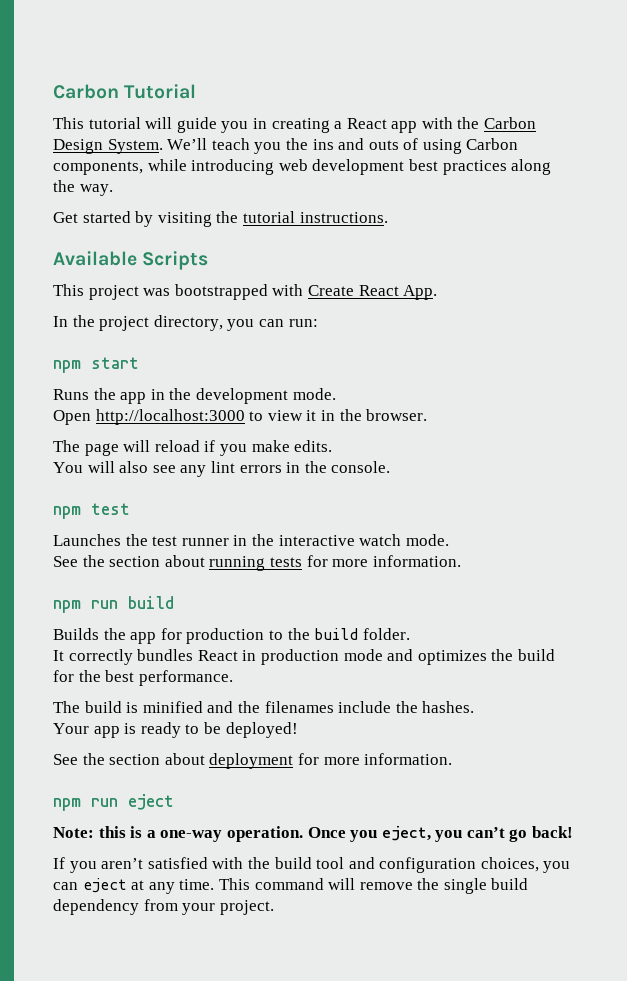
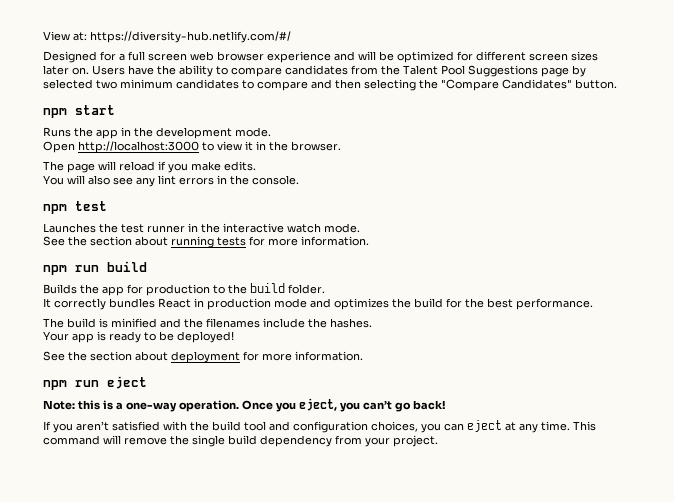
- Carbon Tutorial
- This tutorial will guide you in creating a React app with the Carbon Design System. We’ll teach you the ins and outs of using Carbon components, while introducing web development best practices along the way.
- Get started by visiting the tutorial instructions.
- Available Scripts
- This project was bootstrapped with Create React App.
- In the project directory, you can run:
+ View at: https://diversity-hub.netlify.com/#/
+ Designed for a full screen web browser experience and will be optimized for different screen sizes later on. Users have the ability to compare candidates from the Talent Pool Suggestions page by selected two minimum candidates to compare and then selecting the "Compare Candidates" button.

